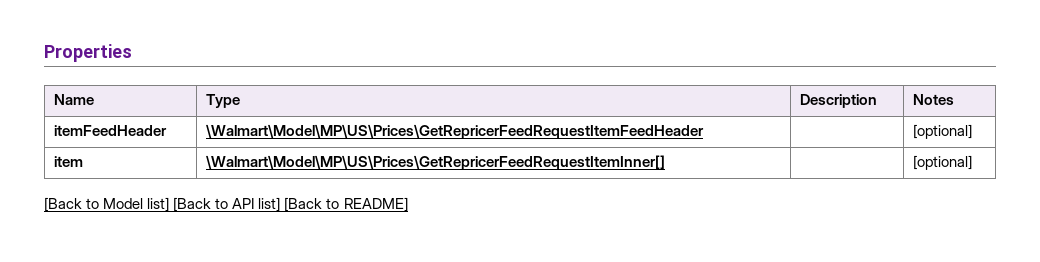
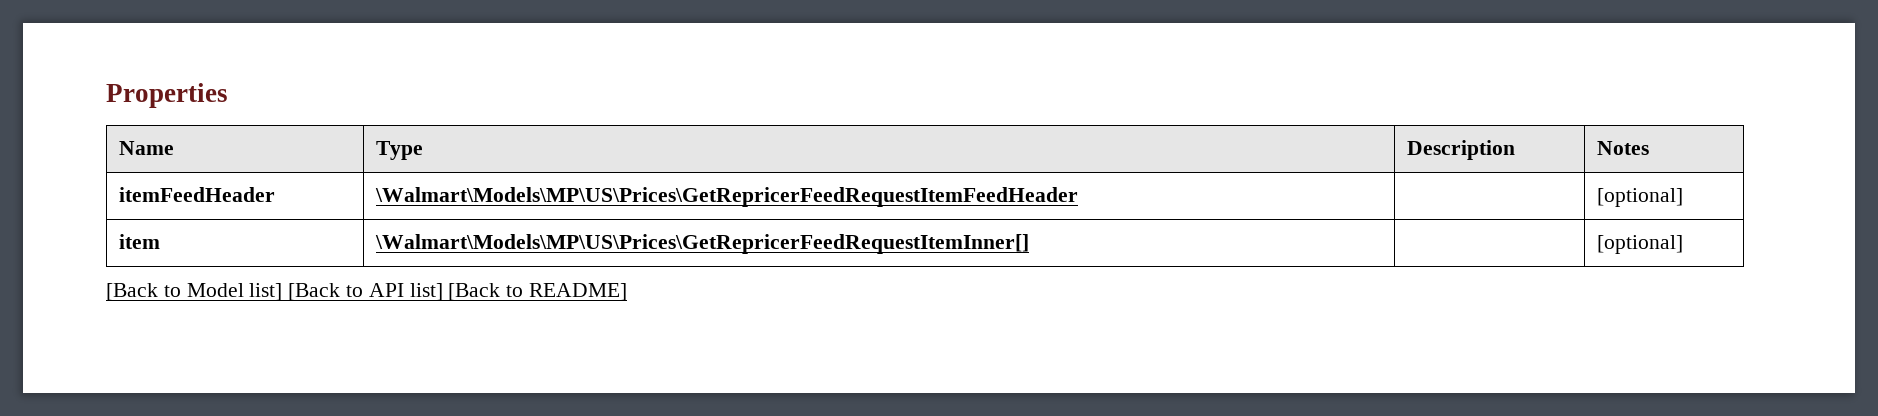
- itemFeedHeader | \Walmart\Model\MP\US\Prices\GetRepricerFeedRequestItemFeedHeader | | [optional]
+ itemFeedHeader | \Walmart\Models\MP\US\Prices\GetRepricerFeedRequestItemFeedHeader | | [optional]
- item | \Walmart\Model\MP\US\Prices\GetRepricerFeedRequestItemInner[] | | [optional]
+ item | \Walmart\Models\MP\US\Prices\GetRepricerFeedRequestItemInner[] | | [optional]

